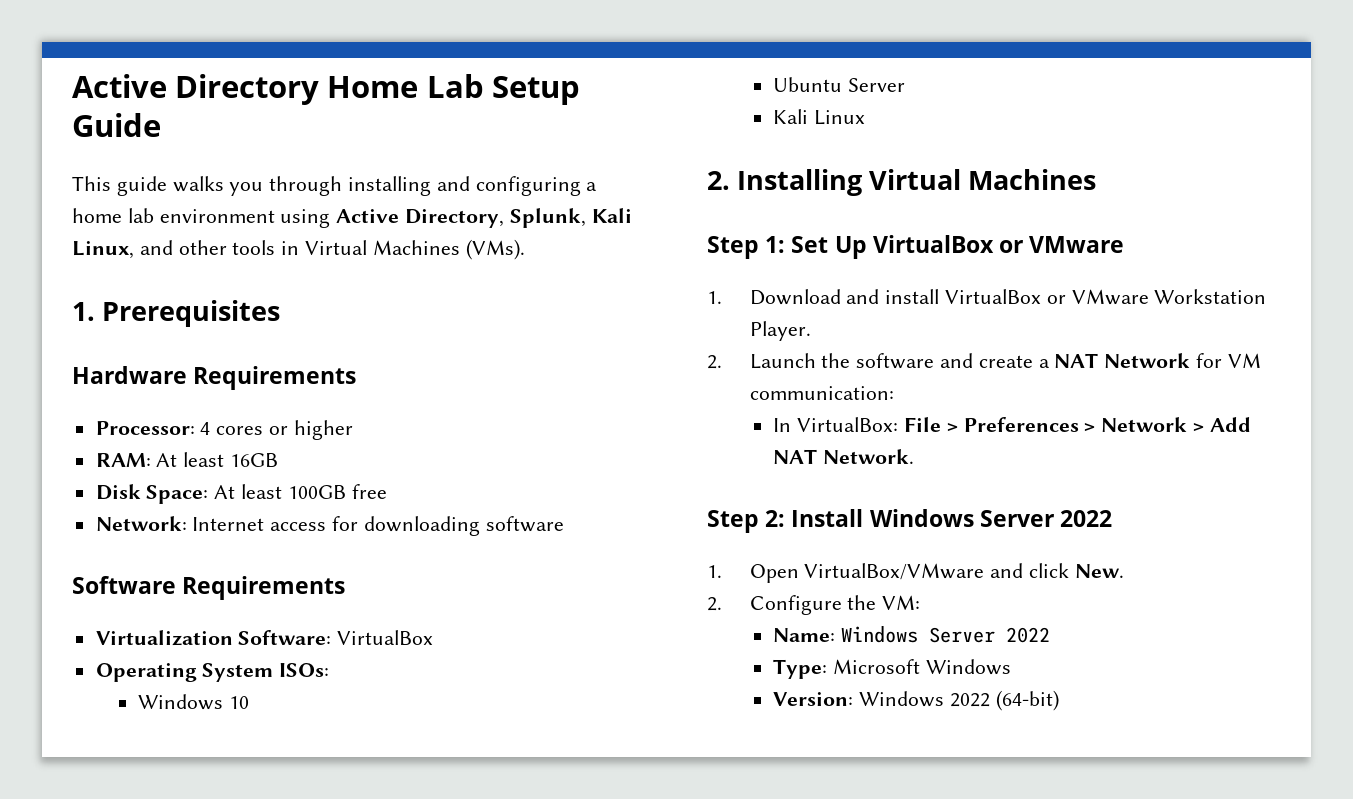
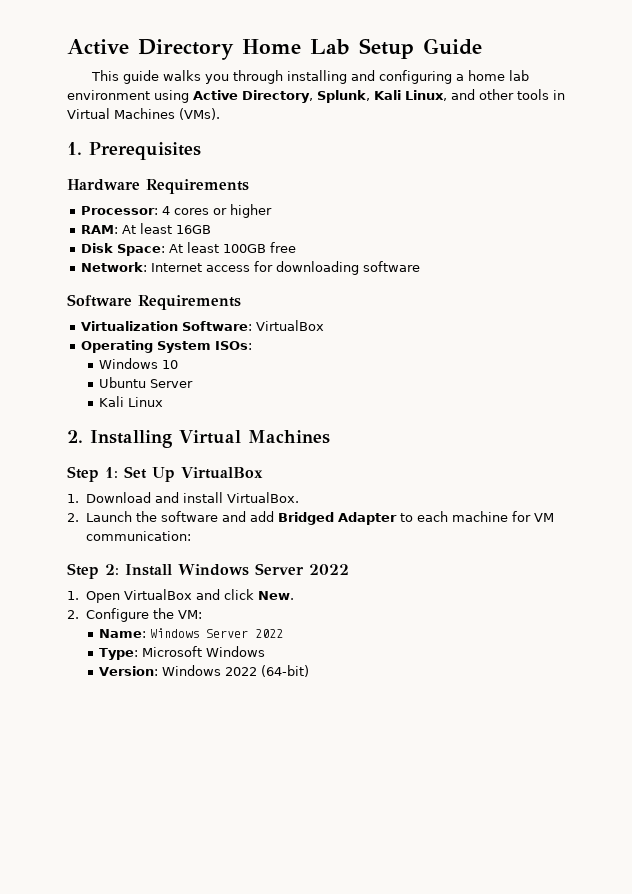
- Step 1: Set Up VirtualBox or VMware
+ Step 1: Set Up VirtualBox
- 1. Download and install VirtualBox or VMware Workstation Player.
+ 1. Download and install VirtualBox.
- 2. Launch the software and create a NAT Network for VM communication:
- In VirtualBox: File > Preferences > Network > Add NAT Network.
+ 2. Launch the software and add Bridged Adapter to each machine for VM communication:
- 1. Open VirtualBox/VMware and click New.
+ 1. Open VirtualBox and click New.

